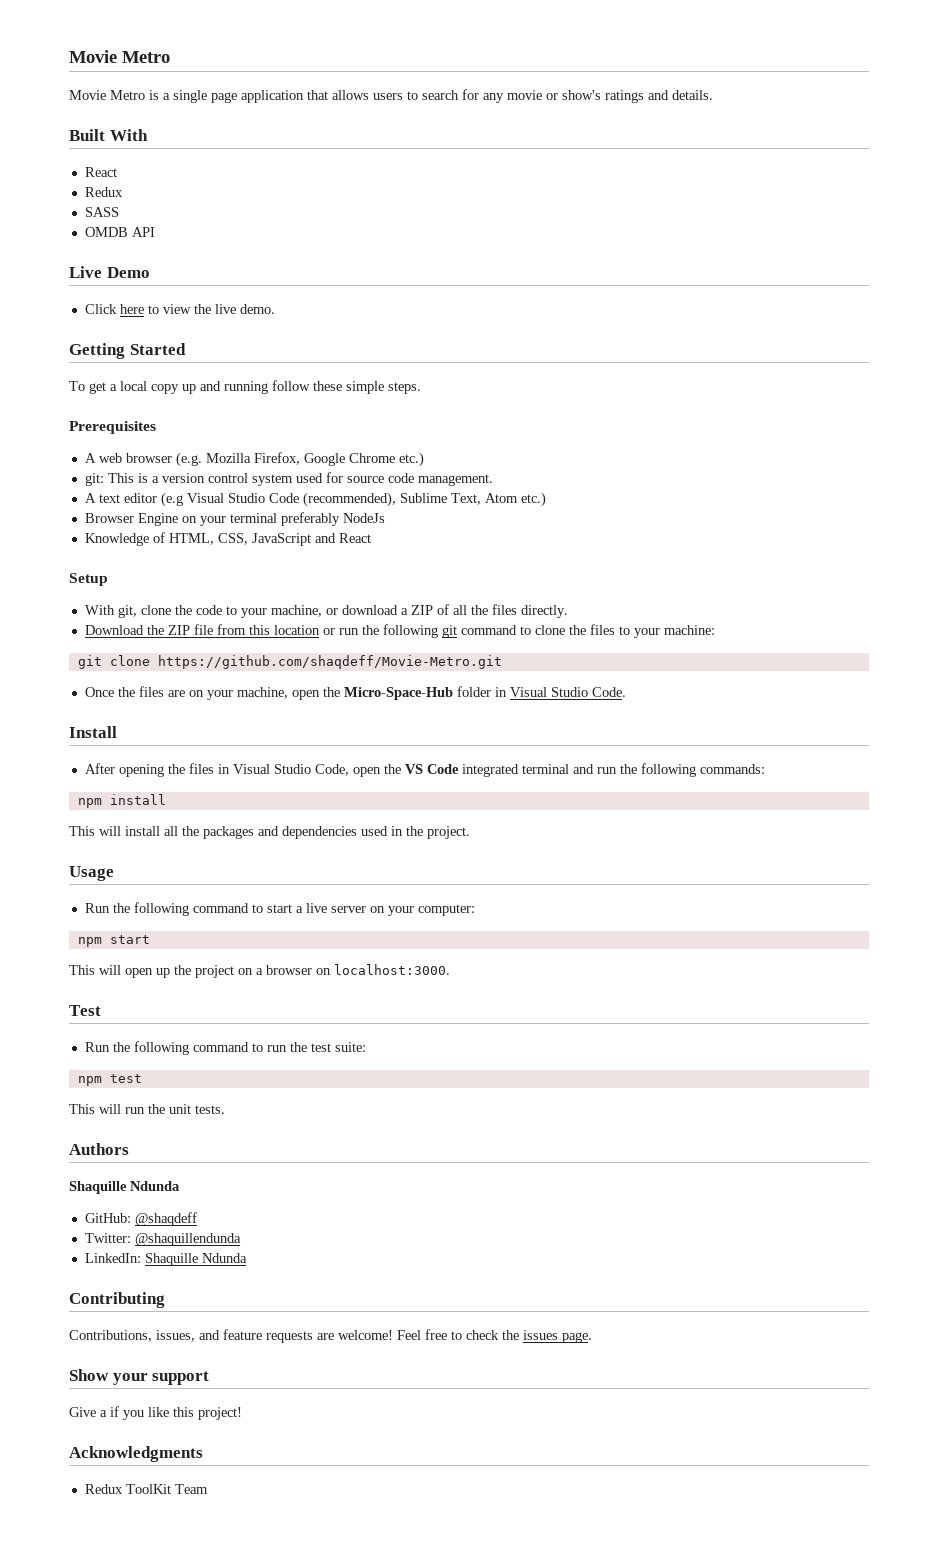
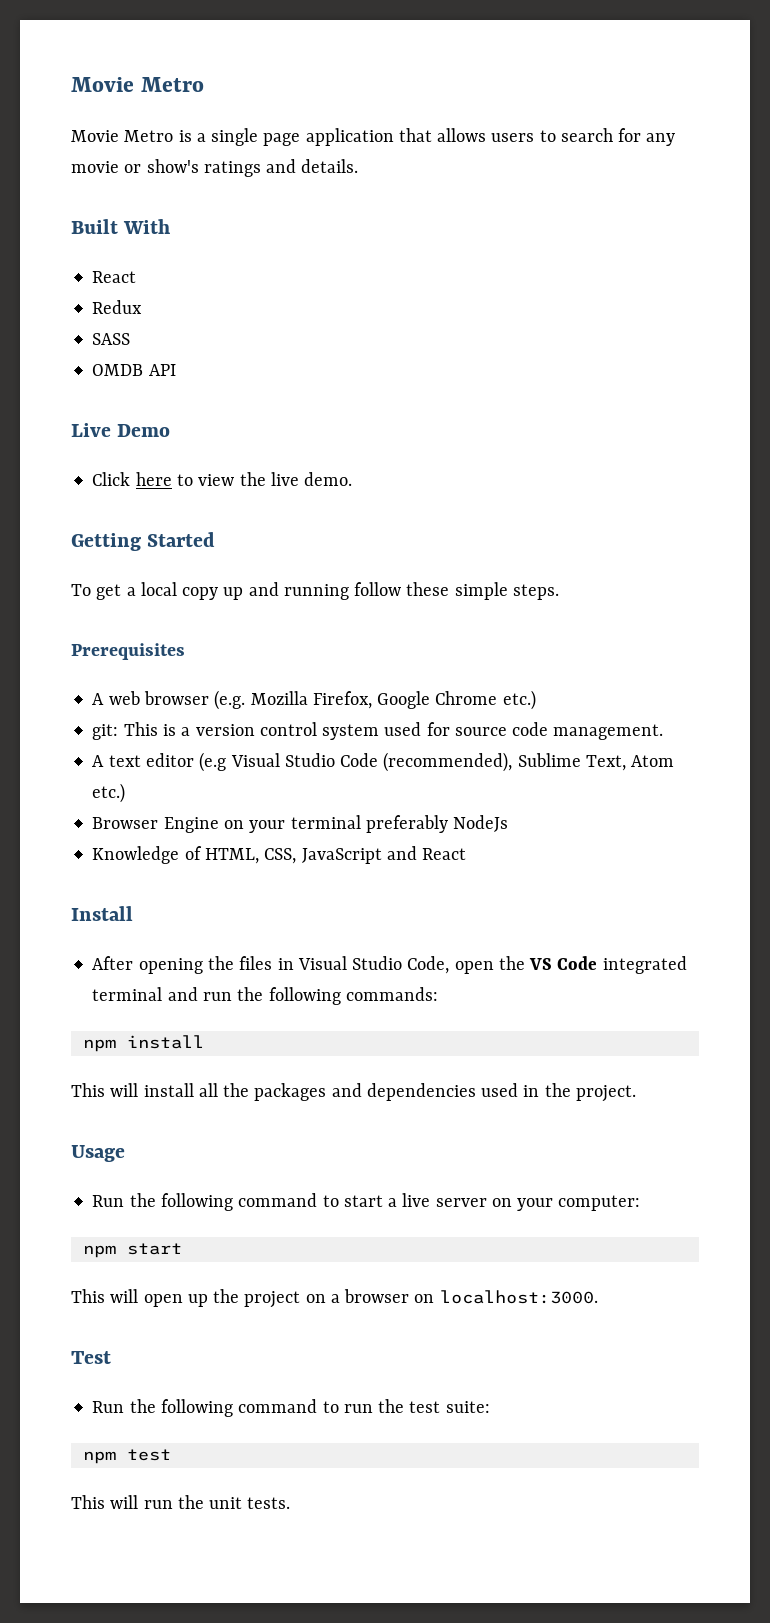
- Setup
- With git, clone the code to your machine, or download a ZIP of all the files directly.
- Download the ZIP file from this location or run the following git command to clone the files to your machine:
- git clone https://github.com/shaqdeff/Movie-Metro.git
- Once the files are on your machine, open the Micro-Space-Hub folder in Visual Studio Code.
- Authors
- Shaquille Ndunda
- GitHub: @shaqdeff
- Twitter: @shaquillendunda
- LinkedIn: Shaquille Ndunda
- Contributing
- Contributions, issues, and feature requests are welcome! Feel free to check the issues page.
- Show your support
- Give a if you like this project!
- Acknowledgments
- Redux ToolKit Team

